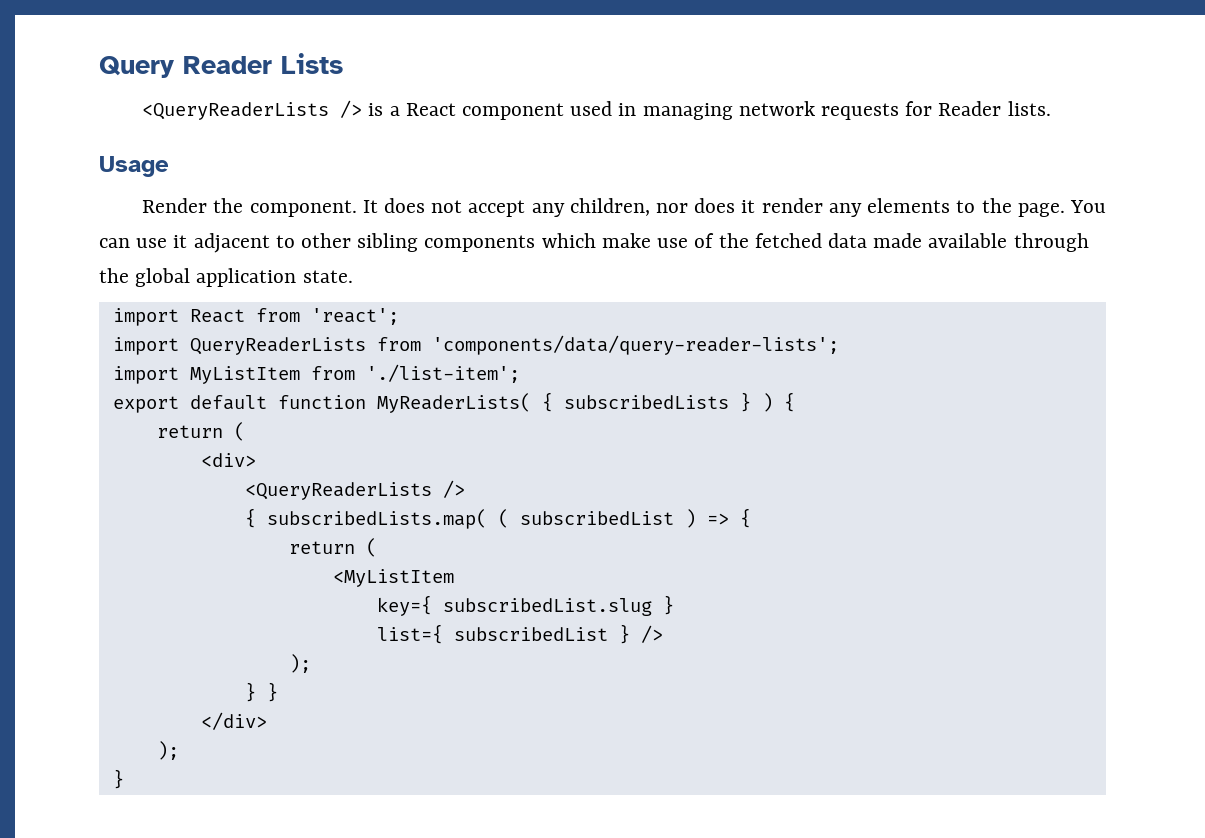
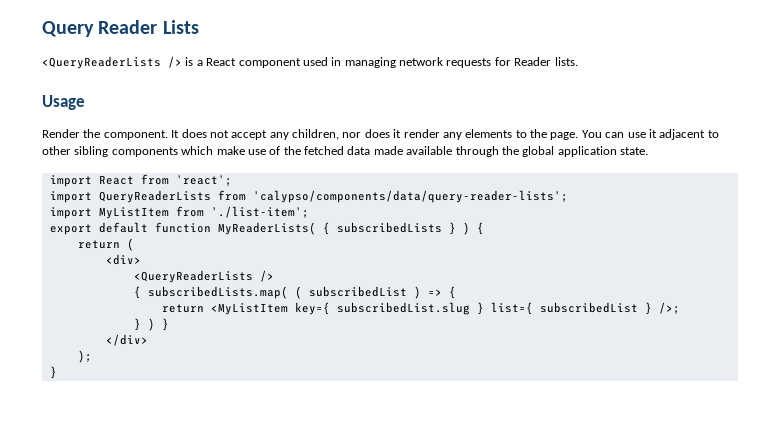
- import QueryReaderLists from 'components/data/query-reader-lists';
+ import QueryReaderLists from 'calypso/components/data/query-reader-lists';
  { subscribedLists.map( ( subscribedList ) => {
- return (
- <MyListItem
- key={ subscribedList.slug }
- list={ subscribedList } />
- );
- } }
+ return <MyListItem key={ subscribedList.slug } list={ subscribedList } />;
+ } ) }

